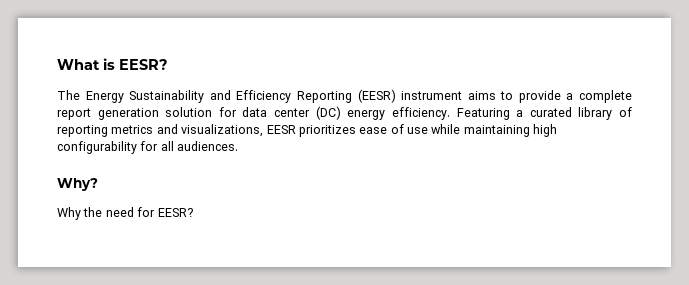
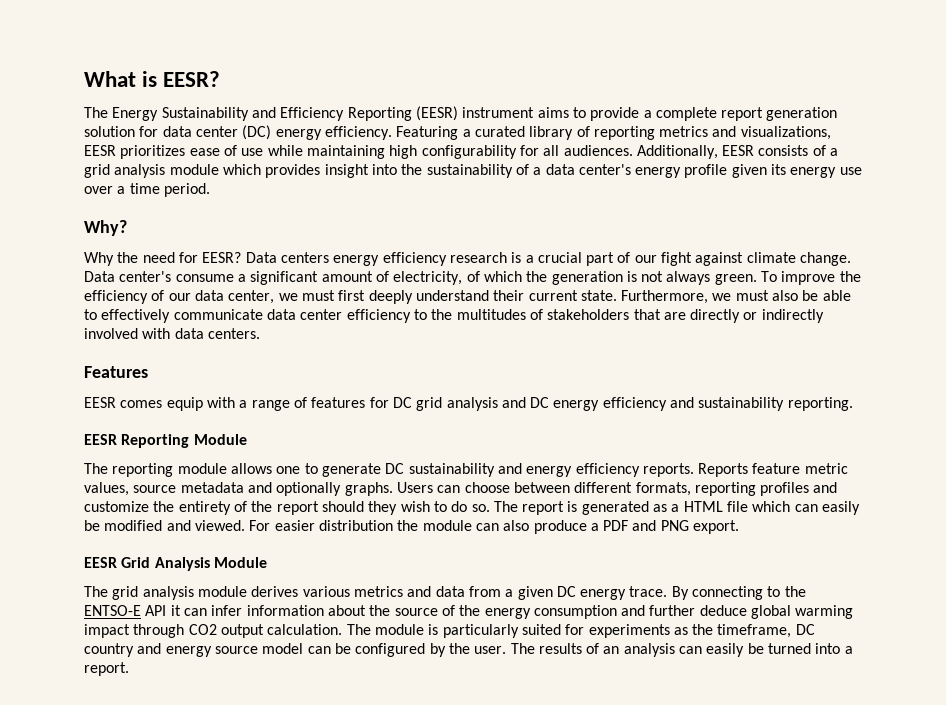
+ Additionally, EESR consists of a grid analysis module which provides insight into the sustainability of a data center's energy profile given its energy use over a time period.
+ Data centers energy efficiency research is a crucial part of our fight against climate change. Data center's consume a significant amount of electricity, of which the generation is not always green. To improve the efficiency of our data center, we must first deeply understand their current state. Furthermore, we must also be able to effectively communicate data center efficiency to the multitudes of stakeholders that are directly or indirectly involved with data centers.
+ Features
+ EESR comes equip with a range of features for DC grid analysis and DC energy efficiency and sustainability reporting.
+ EESR Reporting Module
+ The reporting module allows one to generate DC sustainability and energy efficiency reports. Reports feature metric values, source metadata and optionally graphs. Users can choose between different formats, reporting profiles and customize the entirety of the report should they wish to do so. The report is generated as a HTML file which can easily be modified and viewed. For easier distribution the module can also produce a PDF and PNG export.
+ EESR Grid Analysis Module
+ The grid analysis module derives various metrics and data from a given DC energy trace. By connecting to the ENTSO-E API it can infer information about the source of the energy consumption and further deduce global warming impact through CO2 output calculation. The module is particularly suited for experiments as the timeframe, DC country and energy source model can be configured by the user. The results of an analysis can easily be turned into a report.

